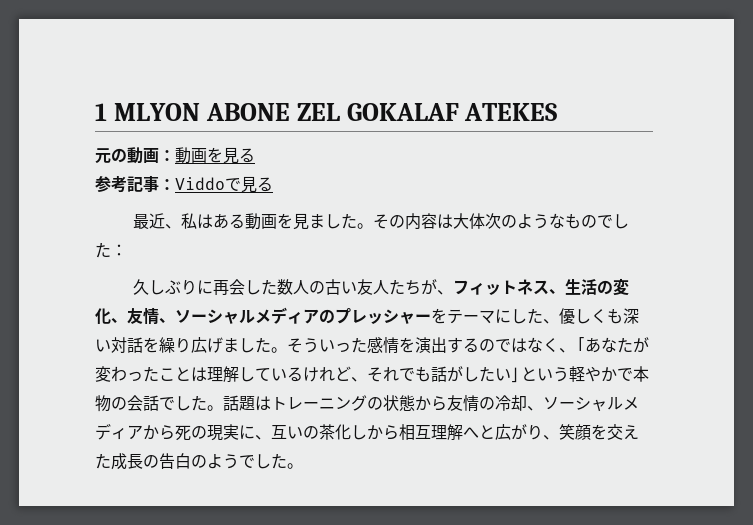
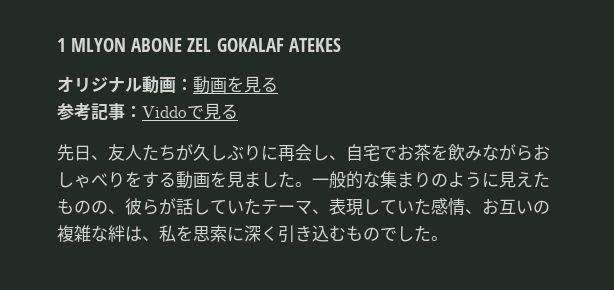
- 元の動画：動画を見る
+ オリジナル動画：動画を見る
- 最近、私はある動画を見ました。
+ 先日、友人たちが久しぶりに再会し、自宅でお茶を飲みながらおしゃべりをする動画を見ました。
- その内容は大体次のようなものでした：
- 久しぶりに再会した数人の古い友人たちが、フィットネス、生活の変化、友情、ソーシャルメディアのプレッシャーをテーマにした、優しくも深い対話を繰り広げました。そういった感情を演出するのではなく、「あなたが変わったことは理解しているけれど、それでも話がしたい」という軽やかで本物の会話でした。話題はトレーニングの状態から友情の冷却、ソーシャルメディアから死の現実に、互いの茶化しから相互理解へと広がり、笑顔を交えた成長の告白のようでした。
+ 一般的な集まりのように見えたものの、彼らが話していたテーマ、表現していた感情、お互いの複雑な絆は、私を思索に深く引き込むものでした。

